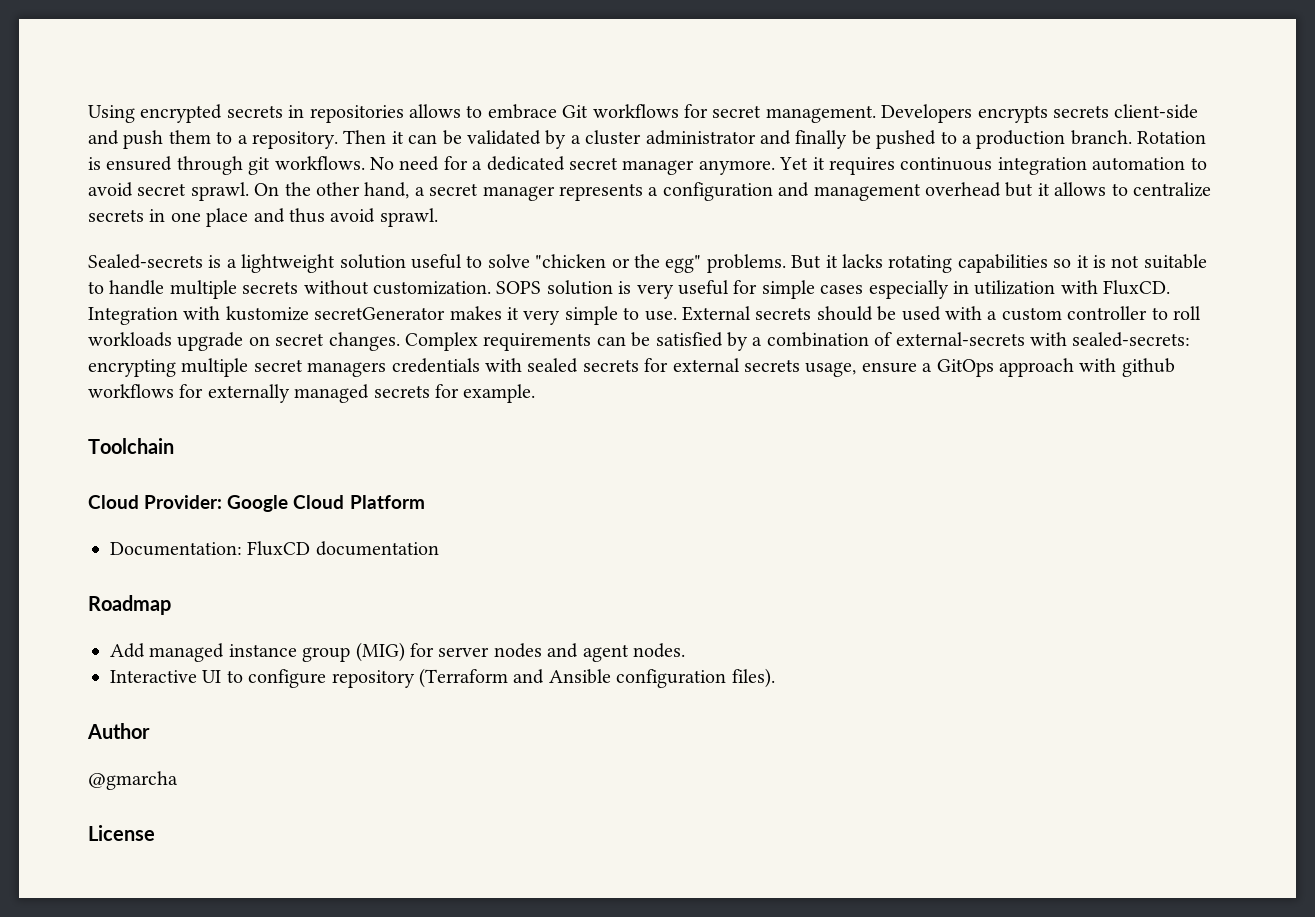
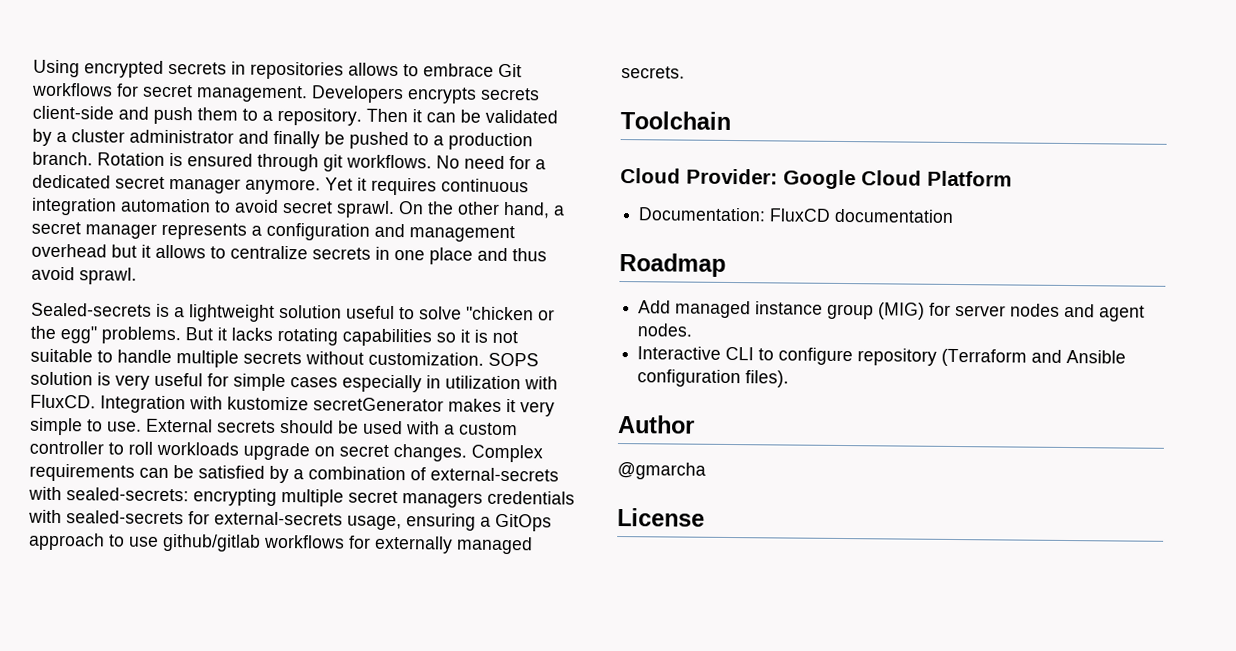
- Complex requirements can be satisfied by a combination of external-secrets with sealed-secrets: encrypting multiple secret managers credentials with sealed secrets for external secrets usage, ensure a GitOps approach with github workflows for externally managed secrets for example.
+ Complex requirements can be satisfied by a combination of external-secrets with sealed-secrets: encrypting multiple secret managers credentials with sealed-secrets for external-secrets usage, ensuring a GitOps approach to use github/gitlab workflows for externally managed secrets.
- Interactive UI to configure repository (Terraform and Ansible configuration files).
+ Interactive CLI to configure repository (Terraform and Ansible configuration files).

